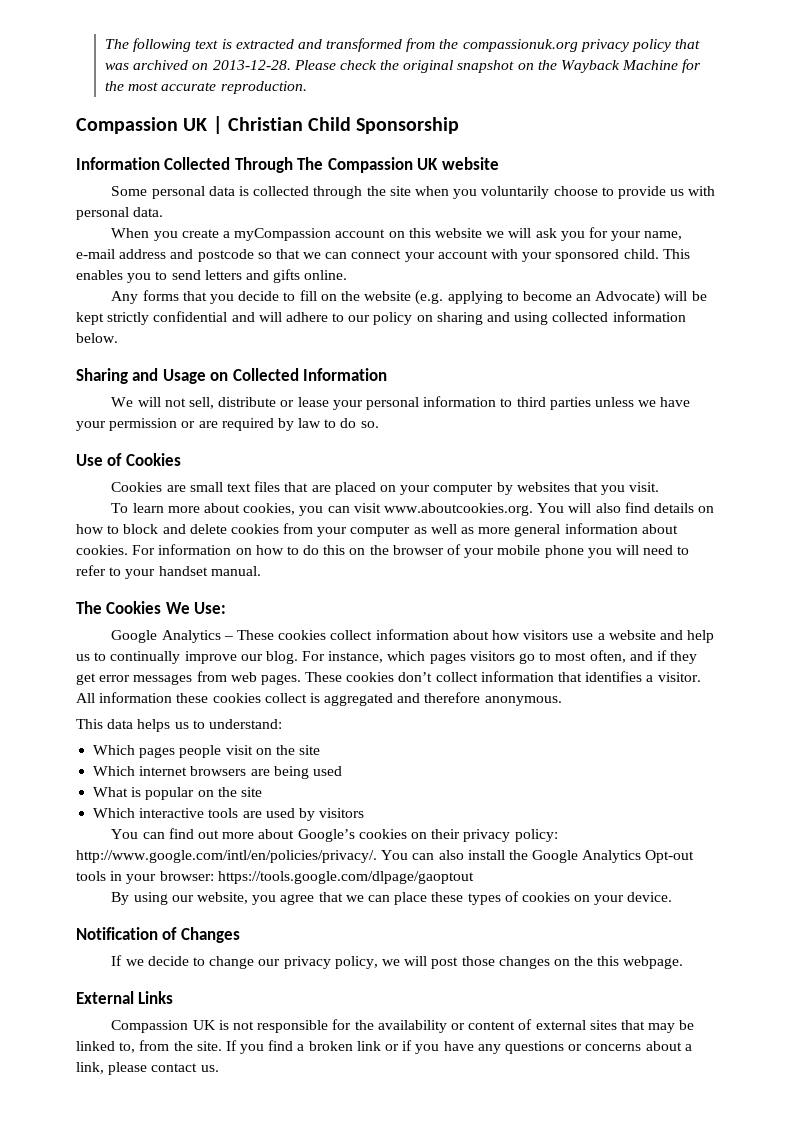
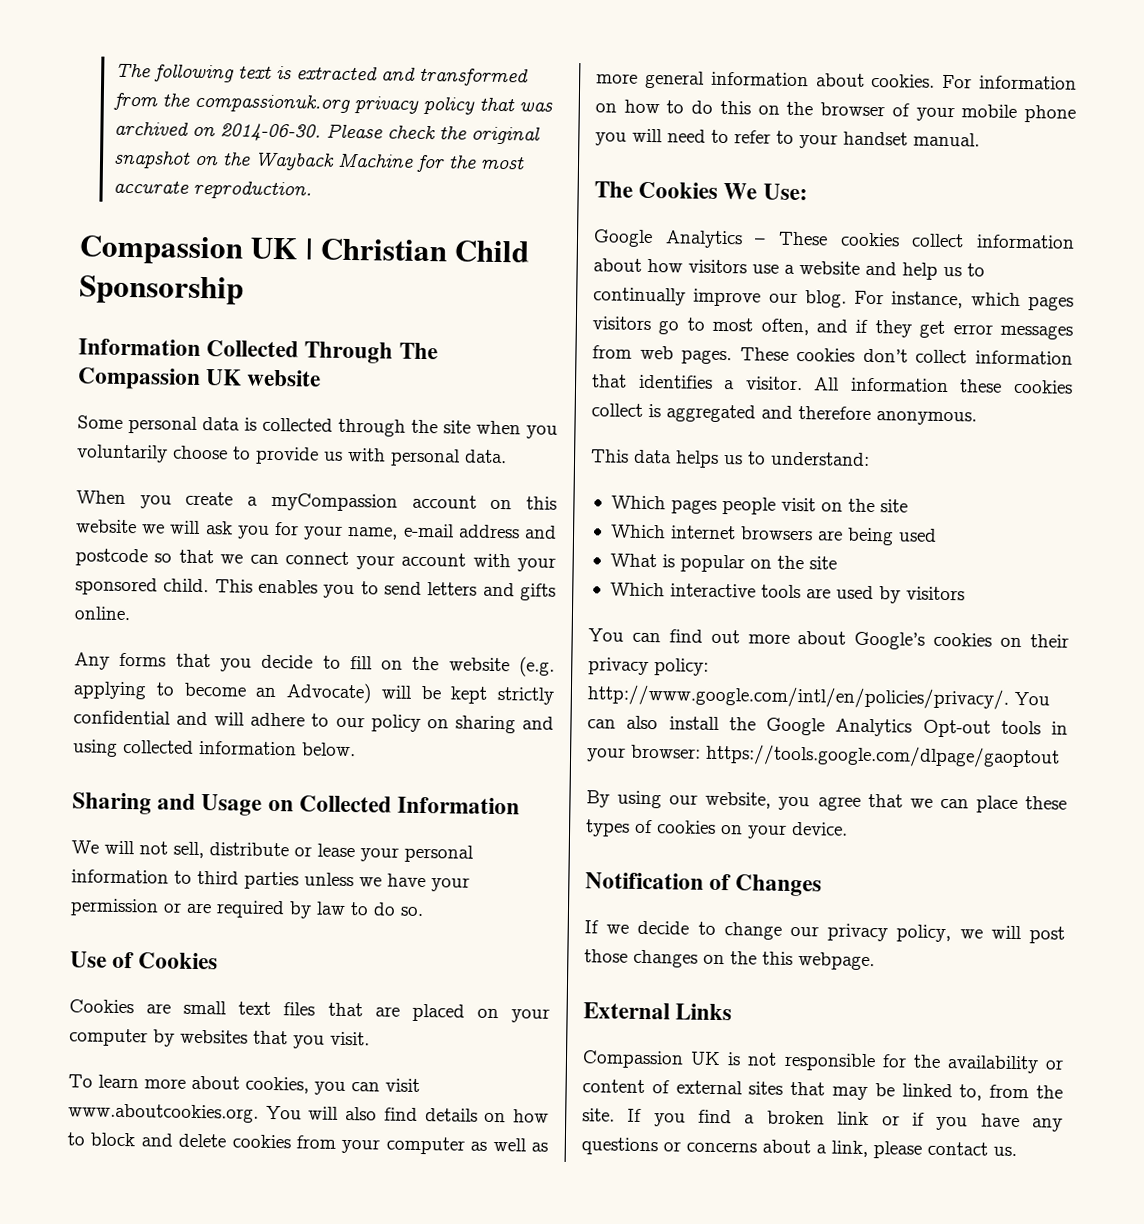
- The following text is extracted and transformed from the compassionuk.org privacy policy that was archived on 2013-12-28.
+ The following text is extracted and transformed from the compassionuk.org privacy policy that was archived on 2014-06-30.

